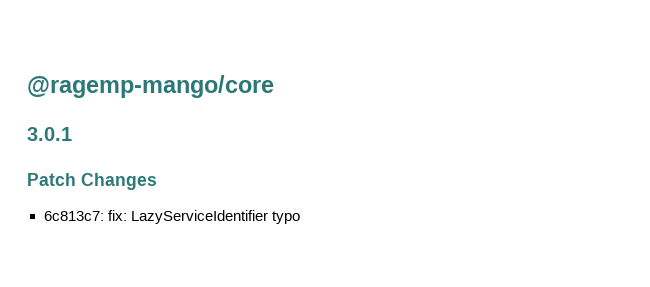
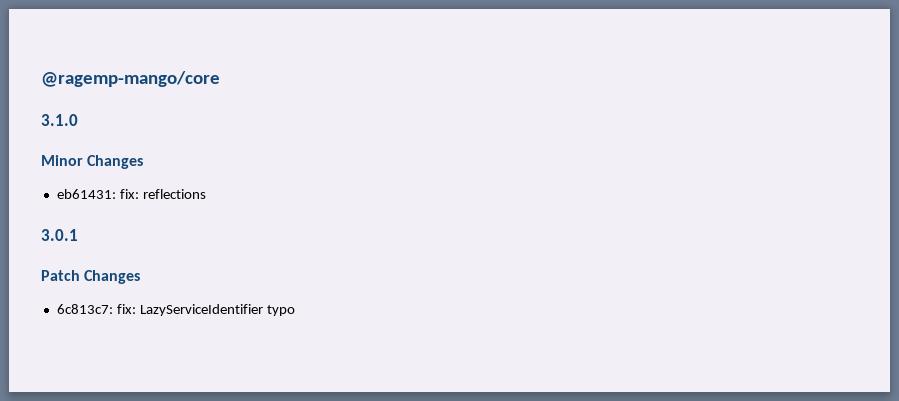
+ 3.1.0
+ Minor Changes
+ eb61431: fix: reflections

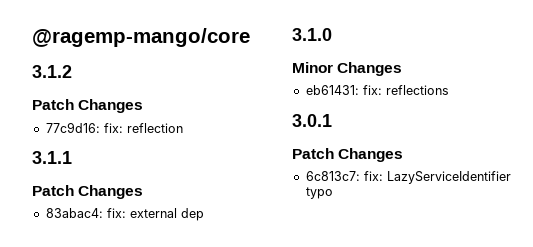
+ 3.1.2
+ Patch Changes
+ 77c9d16: fix: reflection
+ 3.1.1
+ Patch Changes
+ 83abac4: fix: external dep

